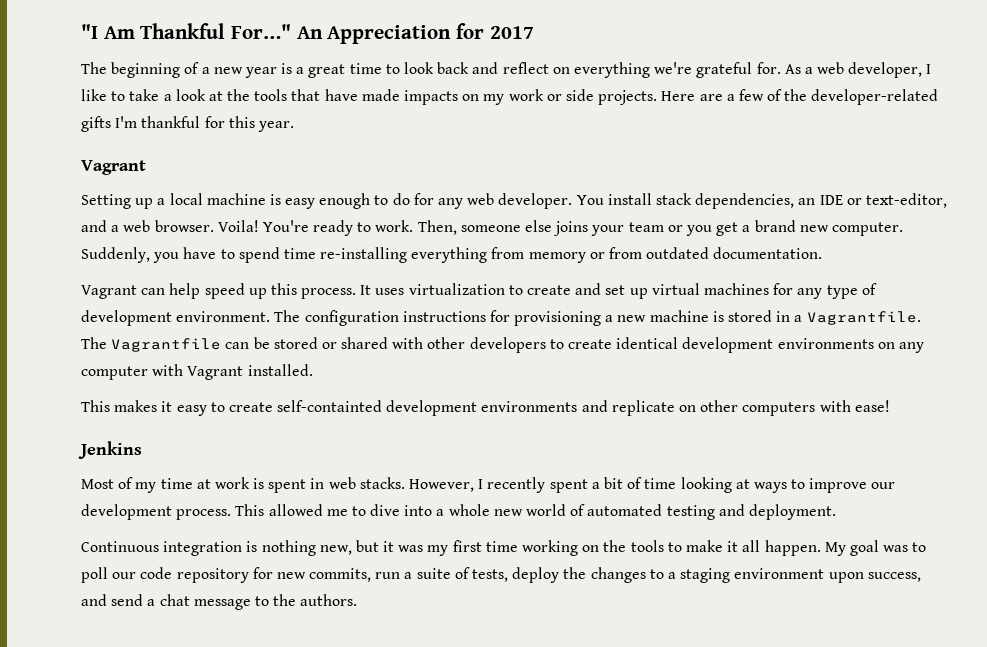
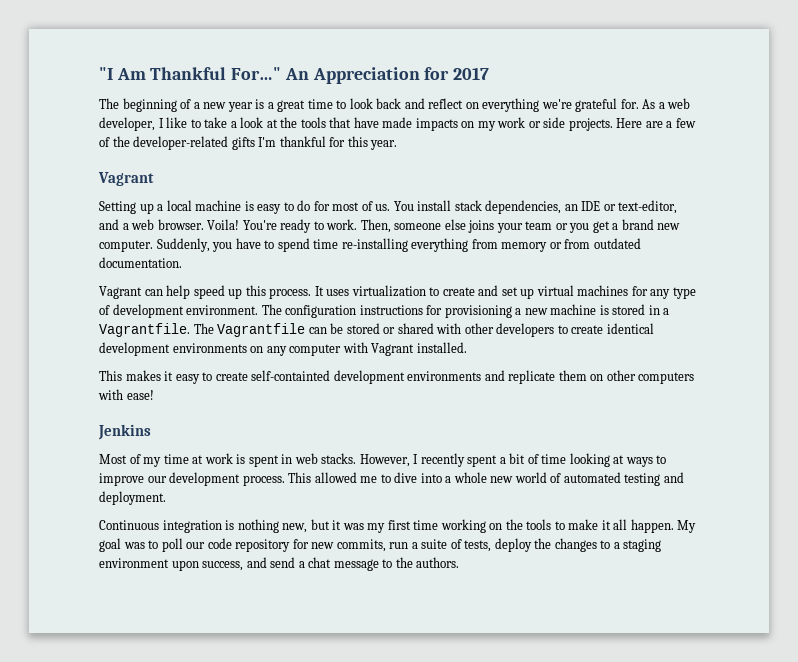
- Setting up a local machine is easy enough to do for any web developer.
+ Setting up a local machine is easy to do for most of us.
- This makes it easy to create self-containted development environments and replicate on other computers with ease!
+ This makes it easy to create self-containted development environments and replicate them on other computers with ease!

